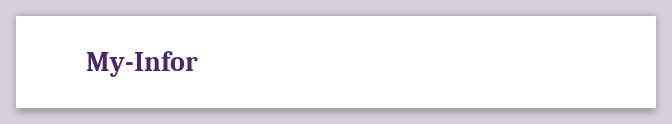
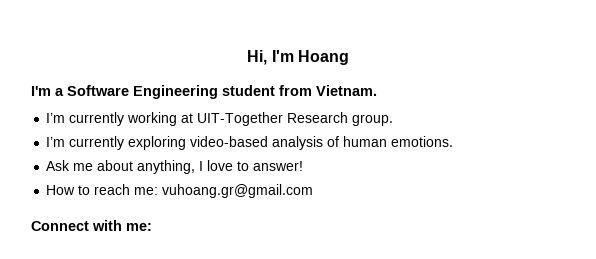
- My-Infor
+ Hi, I'm Hoang
+ I'm a Software Engineering student from Vietnam.
+ I’m currently working at UIT-Together Research group.
+ I’m currently exploring video-based analysis of human emotions.
+ Ask me about anything, I love to answer!
+ How to reach me: vuhoang.gr@gmail.com
+ Connect with me:

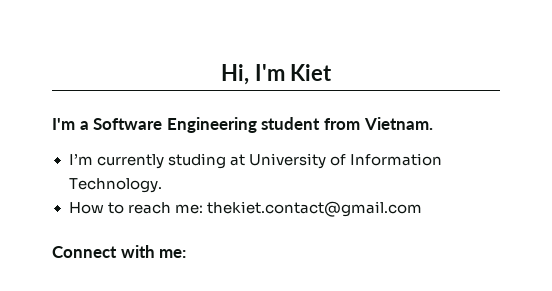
- Hi, I'm Hoang
+ Hi, I'm Kiet
- I’m currently working at UIT-Together Research group.
- I’m currently exploring video-based analysis of human emotions.
- Ask me about anything, I love to answer!
+ I’m currently studing at University of Information Technology.
- How to reach me: vuhoang.gr@gmail.com
+ How to reach me: thekiet.contact@gmail.com

